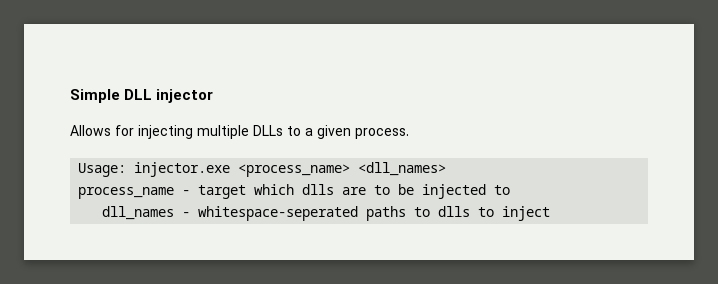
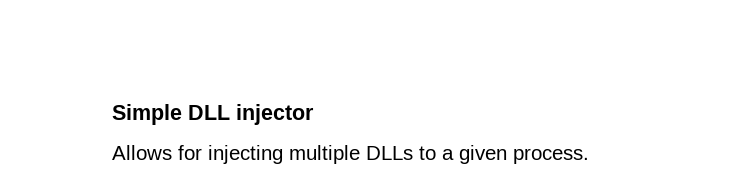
- Usage: injector.exe <process_name> <dll_names>
- process_name - target which dlls are to be injected to
- dll_names - whitespace-seperated paths to dlls to inject

